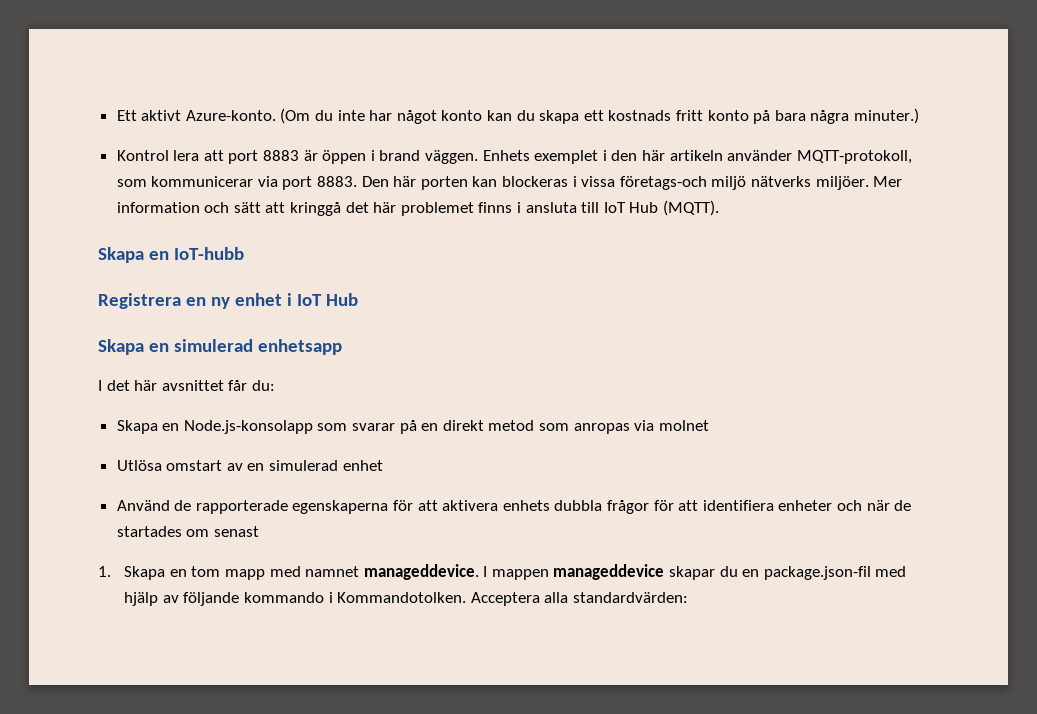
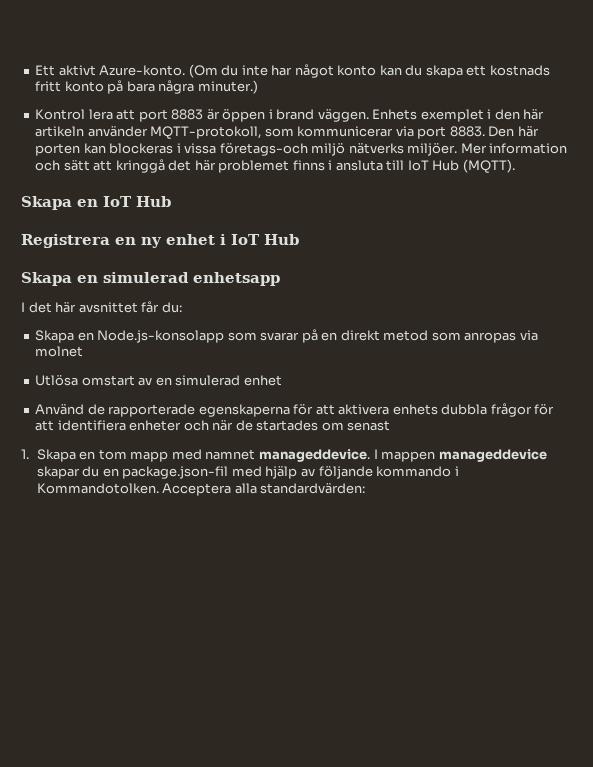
- Skapa en IoT-hubb
+ Skapa en IoT Hub

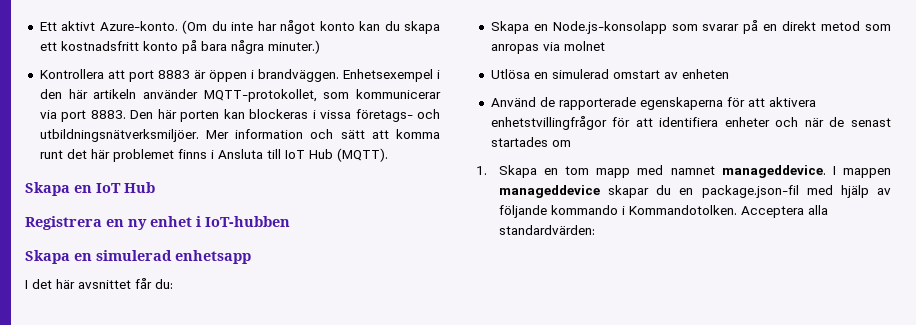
- (Om du inte har något konto kan du skapa ett kostnads fritt konto på bara några minuter.)
+ (Om du inte har något konto kan du skapa ett kostnadsfritt konto på bara några minuter.)
- Kontrol lera att port 8883 är öppen i brand väggen. Enhets exemplet i den här artikeln använder MQTT-protokoll, som kommunicerar via port 8883.
+ Kontrollera att port 8883 är öppen i brandväggen. Enhetsexempel i den här artikeln använder MQTT-protokollet, som kommunicerar via port 8883.
- Den här porten kan blockeras i vissa företags-och miljö nätverks miljöer.
+ Den här porten kan blockeras i vissa företags- och utbildningsnätverksmiljöer.
- Mer information och sätt att kringgå det här problemet finns i ansluta till IoT Hub (MQTT).
+ Mer information och sätt att komma runt det här problemet finns i Ansluta till IoT Hub (MQTT).
- Registrera en ny enhet i IoT Hub
+ Registrera en ny enhet i IoT-hubben
- Utlösa omstart av en simulerad enhet
+ Utlösa en simulerad omstart av enheten
- Använd de rapporterade egenskaperna för att aktivera enhets dubbla frågor för att identifiera enheter och när de startades om senast
+ Använd de rapporterade egenskaperna för att aktivera enhetstvillingfrågor för att identifiera enheter och när de senast startades om

